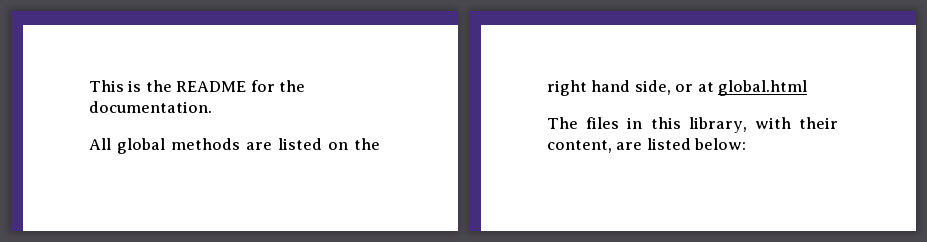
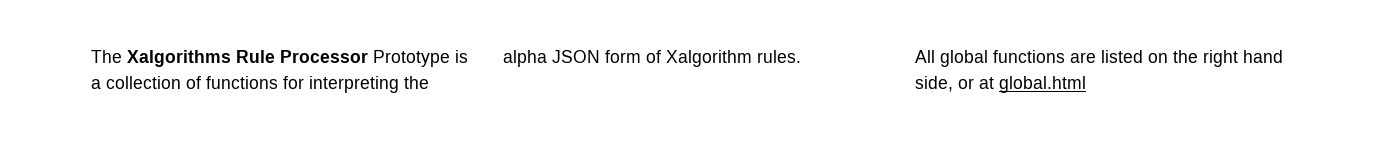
- This is the README for the documentation.
+ The Xalgorithms Rule Processor Prototype is a collection of functions for interpreting the alpha JSON form of Xalgorithm rules.
- All global methods are listed on the right hand side, or at global.html
+ All global functions are listed on the right hand side, or at global.html
- The files in this library, with their content, are listed below:

